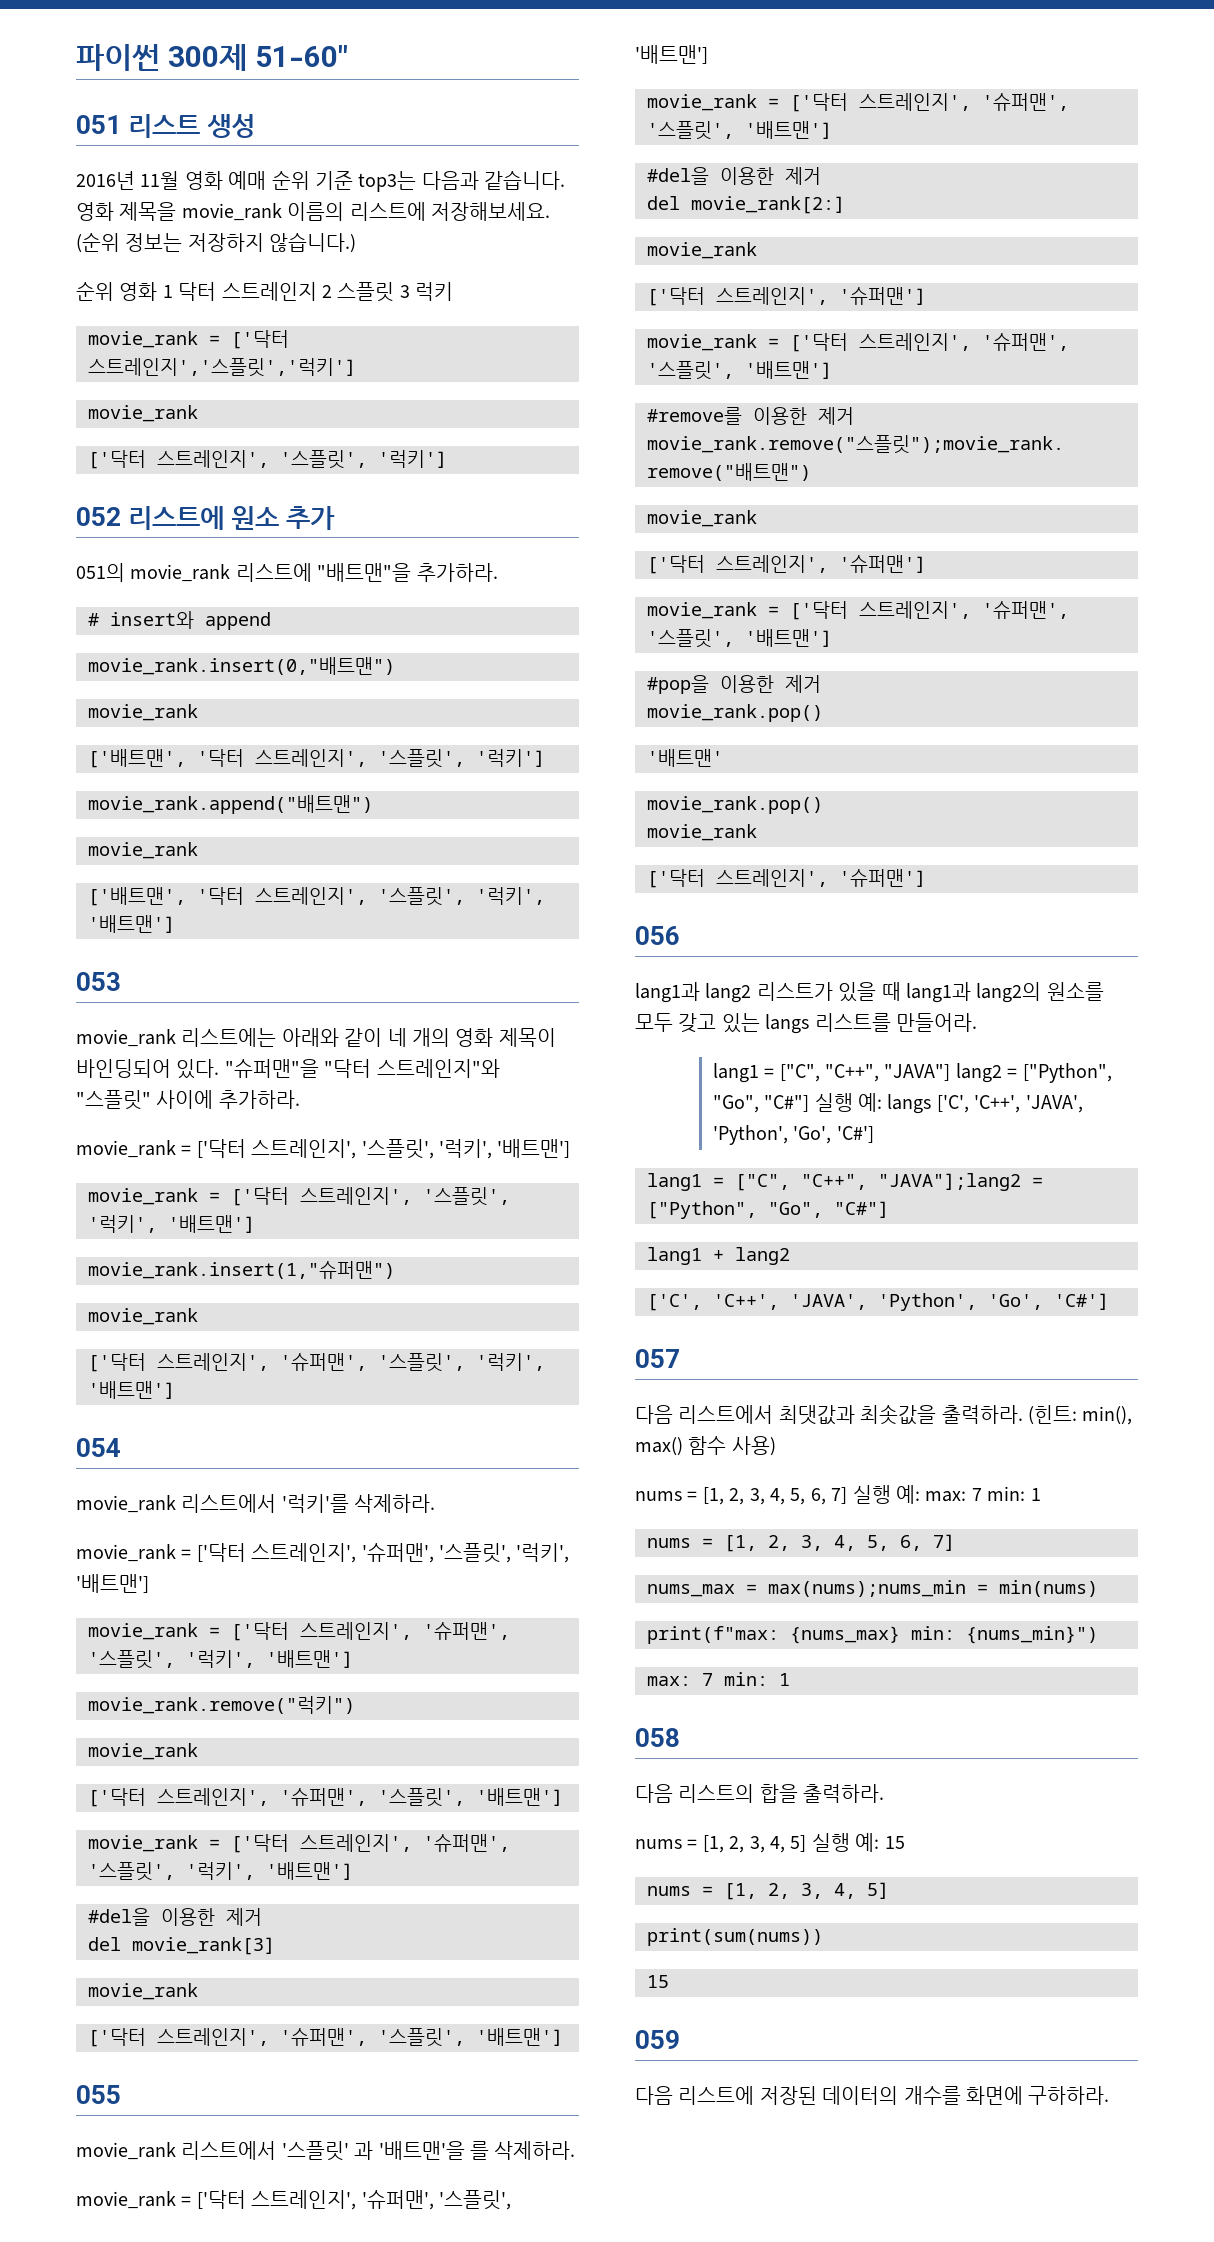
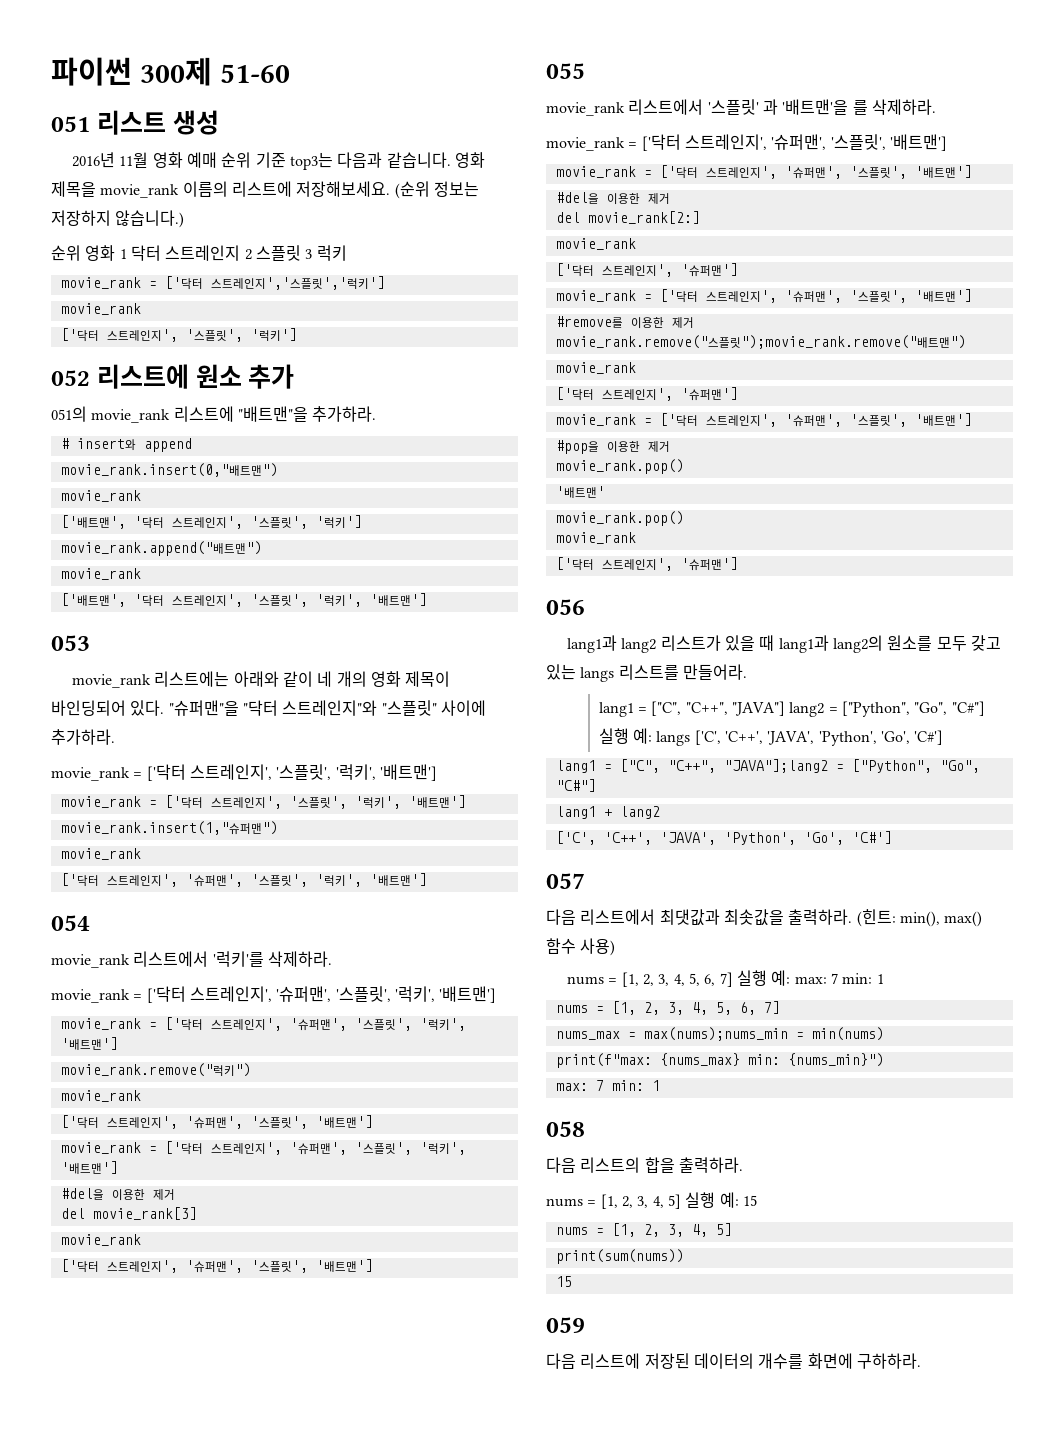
- 파이썬 300제 51-60"
+ 파이썬 300제 51-60

